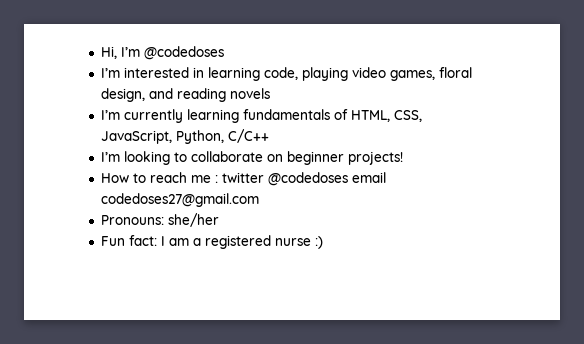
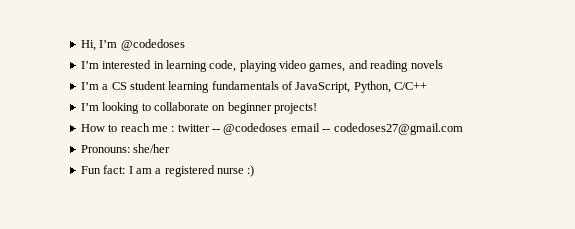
- I’m interested in learning code, playing video games, floral design, and reading novels
+ I’m interested in learning code, playing video games, and reading novels
- I’m currently learning fundamentals of HTML, CSS, JavaScript, Python, C/C++
+ I’m a CS student learning fundamentals of JavaScript, Python, C/C++
- How to reach me : twitter @codedoses email codedoses27@gmail.com
+ How to reach me : twitter -- @codedoses email -- codedoses27@gmail.com

